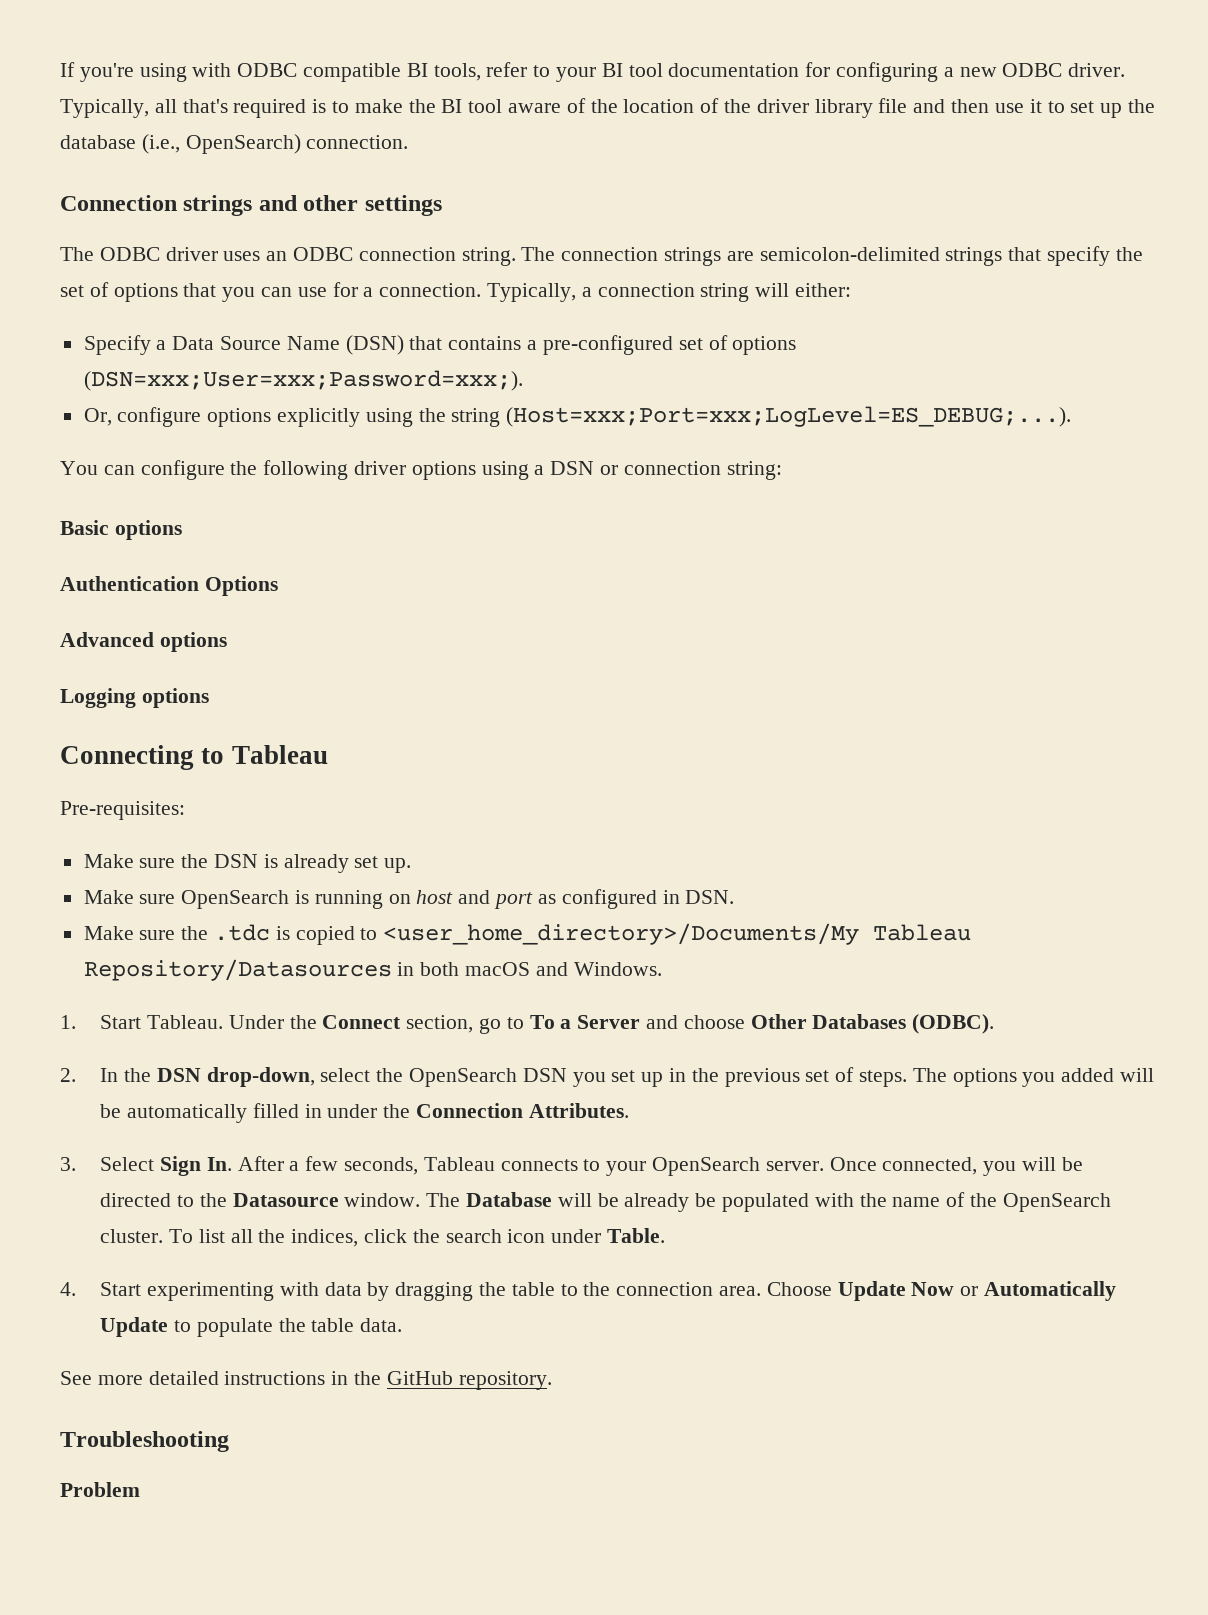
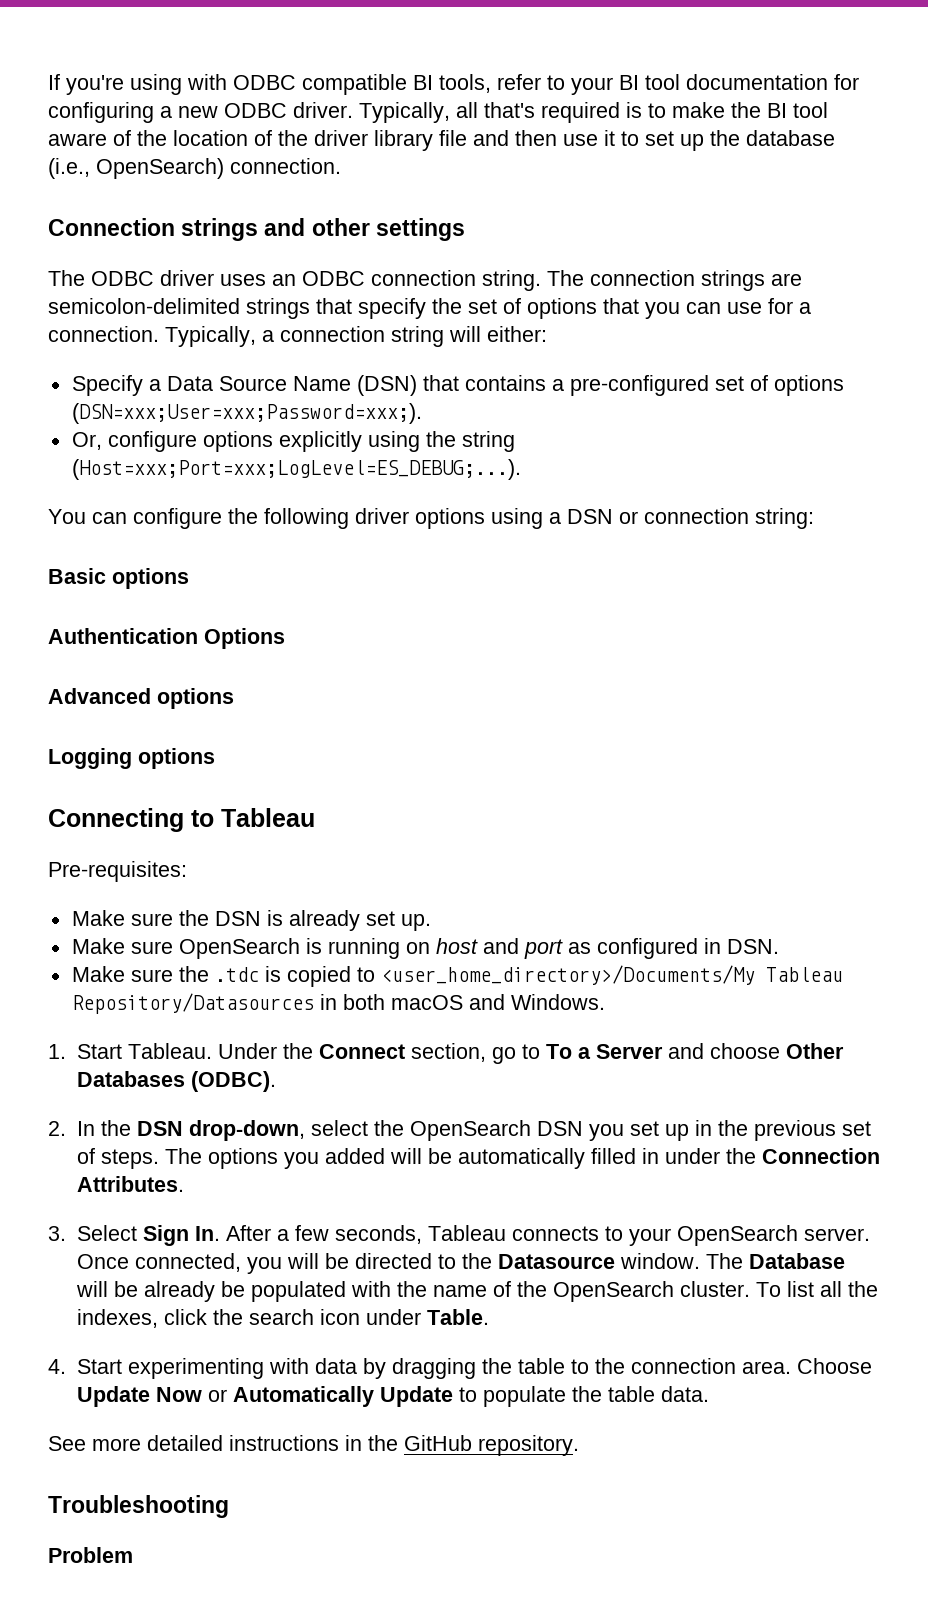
- To list all the indices, click the search icon under Table.
+ To list all the indexes, click the search icon under Table.

